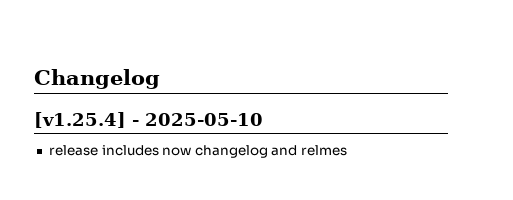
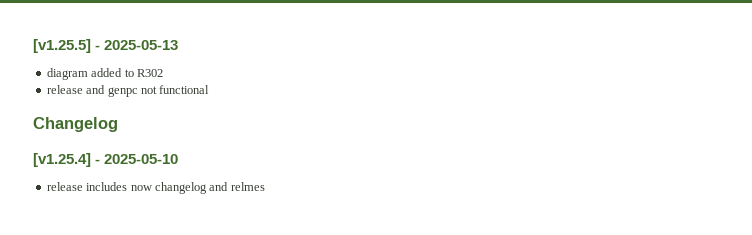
+ [v1.25.5] - 2025-05-13
+ diagram added to R302
+ release and genpc not functional

